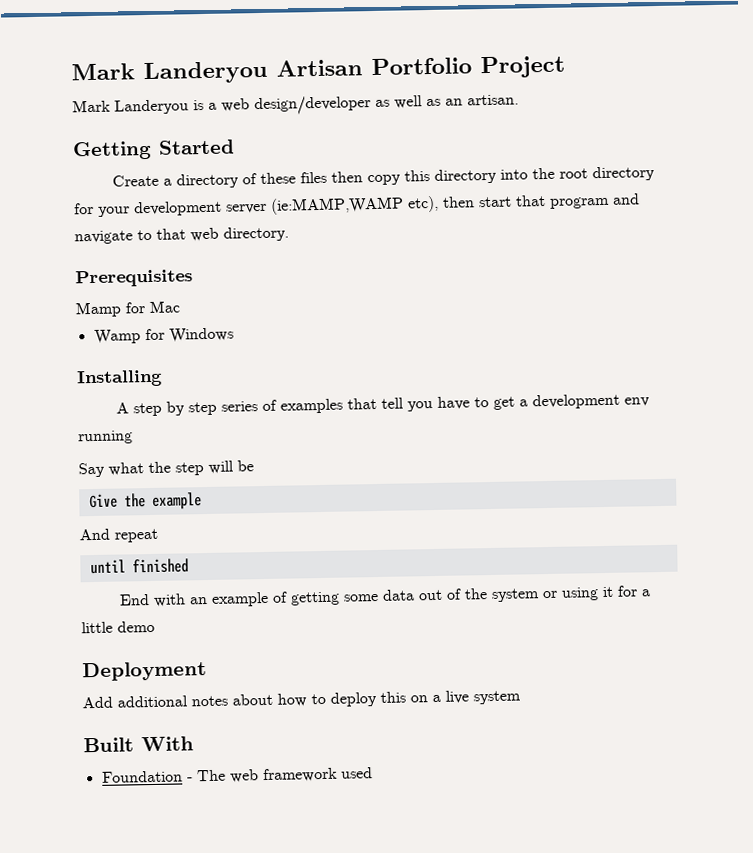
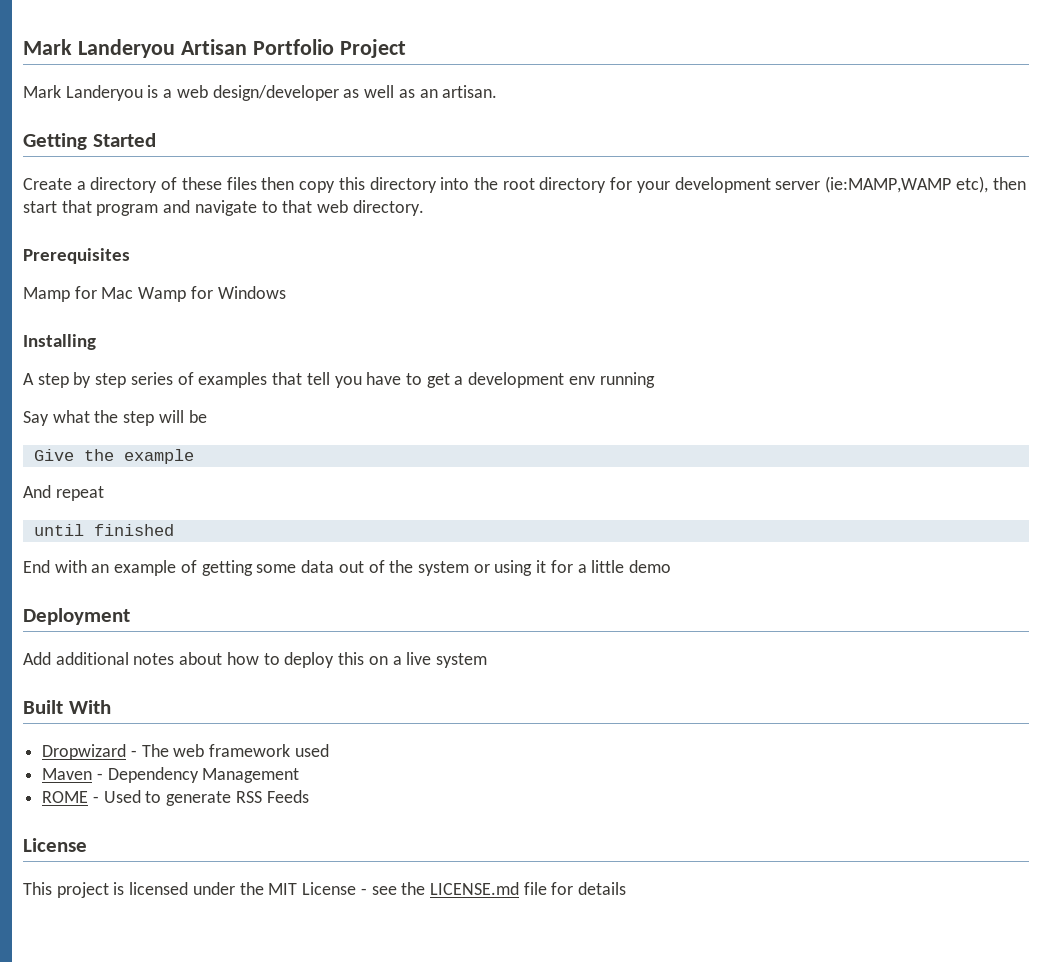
- Mamp for Mac
- Wamp for Windows
+ Mamp for Mac Wamp for Windows
- Foundation - The web framework used
+ Dropwizard - The web framework used
+ Maven - Dependency Management
+ ROME - Used to generate RSS Feeds
+ License
+ This project is licensed under the MIT License - see the LICENSE.md file for details

